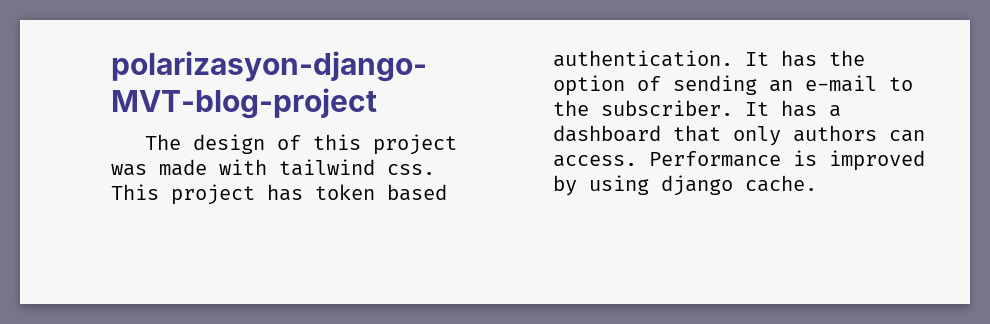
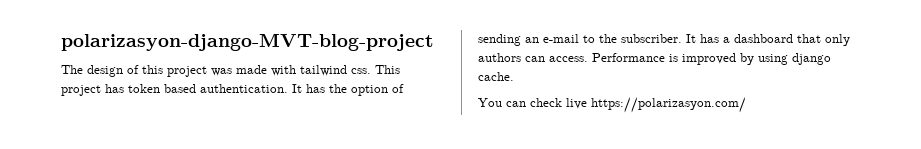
+ You can check live https://polarizasyon.com/

